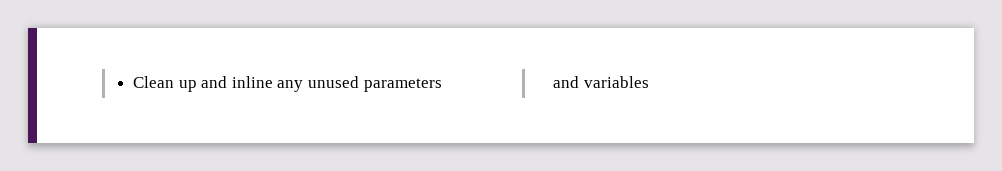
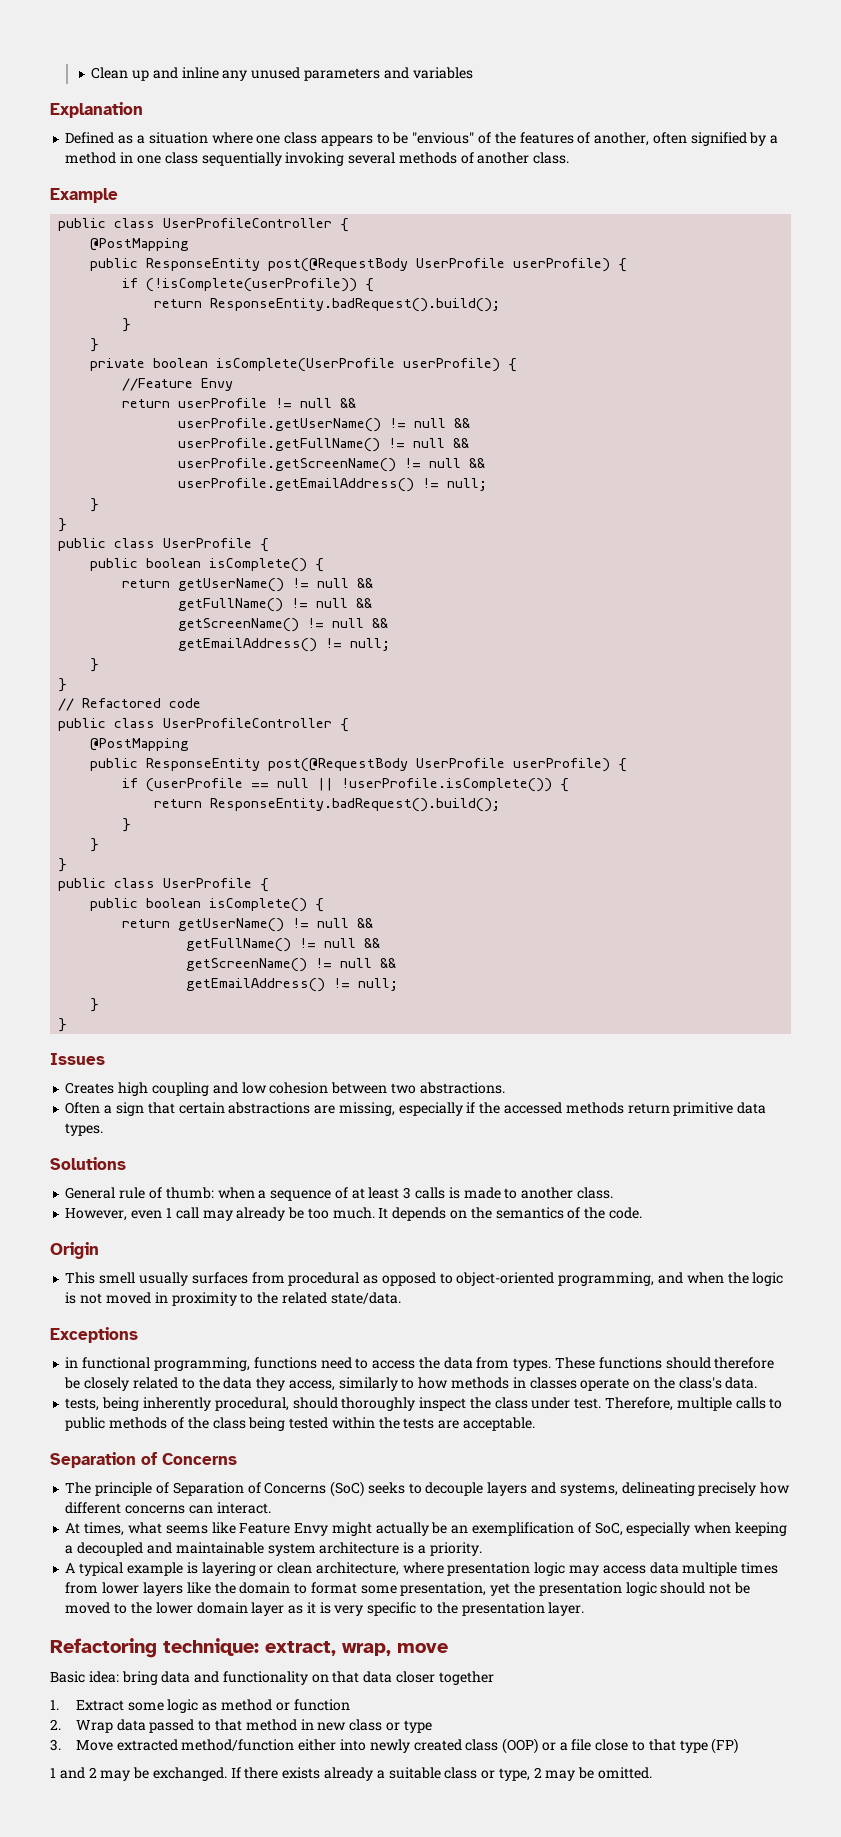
+ Explanation
+ Defined as a situation where one class appears to be "envious" of the features of another, often signified by a method in one class sequentially invoking several methods of another class.
+ Example
+ public class UserProfileController {
+ @PostMapping
+ public ResponseEntity post(@RequestBody UserProfile userProfile) {
+ if (!isComplete(userProfile)) {
+ return ResponseEntity.badRequest().build();
+ }
+ }
+ private boolean isComplete(UserProfile userProfile) {
+ //Feature Envy
+ return userProfile != null &&
+ userProfile.getUserName() != null &&
+ userProfile.getFullName() != null &&
+ userProfile.getScreenName() != null &&
+ userProfile.getEmailAddress() != null;
+ }
+ }
+ public class UserProfile {
+ public boolean isComplete() {
+ return getUserName() != null &&
+ getFullName() != null &&
+ getScreenName() != null &&
+ getEmailAddress() != null;
+ }
+ }
+ // Refactored code
+ public class UserProfileController {
+ @PostMapping
+ public ResponseEntity post(@RequestBody UserProfile userProfile) {
+ if (userProfile == null || !userProfile.isComplete()) {
+ return ResponseEntity.badRequest().build();
+ }
+ }
+ }
+ public class UserProfile {
+ public boolean isComplete() {
+ return getUserName() != null &&
+ getFullName() != null &&
+ getScreenName() != null &&
+ getEmailAddress() != null;
+ }
+ }
+ Issues
+ Creates high coupling and low cohesion between two abstractions.
+ Often a sign that certain abstractions are missing, especially if the accessed methods return primitive data types.
+ Solutions
+ General rule of thumb: when a sequence of at least 3 calls is made to another class.
+ However, even 1 call may already be too much. It depends on the semantics of the code.
+ Origin
+ This smell usually surfaces from procedural as opposed to object-oriented programming, and when the logic is not moved in proximity to the related state/data.
+ Exceptions
+ in functional programming, functions need to access the data from types. These functions should therefore be closely related to the data they access, similarly to how methods in classes operate on the class's data.
+ tests, being inherently procedural, should thoroughly inspect the class under test. Therefore, multiple calls to public methods of the class being tested within the tests are acceptable.
+ Separation of Concerns
+ The principle of Separation of Concerns (SoC) seeks to decouple layers and systems, delineating precisely how different concerns can interact.
+ At times, what seems like Feature Envy might actually be an exemplification of SoC, especially when keeping a decoupled and maintainable system architecture is a priority.
+ A typical example is layering or clean architecture, where presentation logic may access data multiple times from lower layers like the domain to format some presentation, yet the presentation logic should not be moved to the lower domain layer as it is very specific to the presentation layer.
+ Refactoring technique: extract, wrap, move
+ Basic idea: bring data and functionality on that data closer together
+ 1. Extract some logic as method or function
+ 2. Wrap data passed to that method in new class or type
+ 3. Move extracted method/function either into newly created class (OOP) or a file close to that type (FP)
+ 1 and 2 may be exchanged. If there exists already a suitable class or type, 2 may be omitted.

